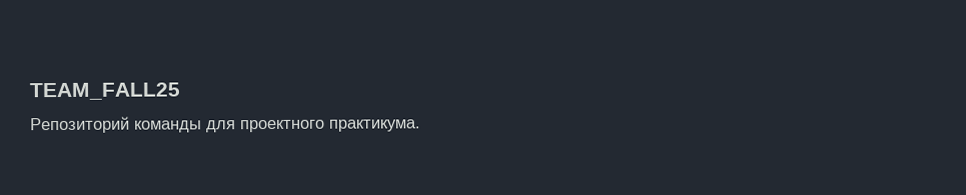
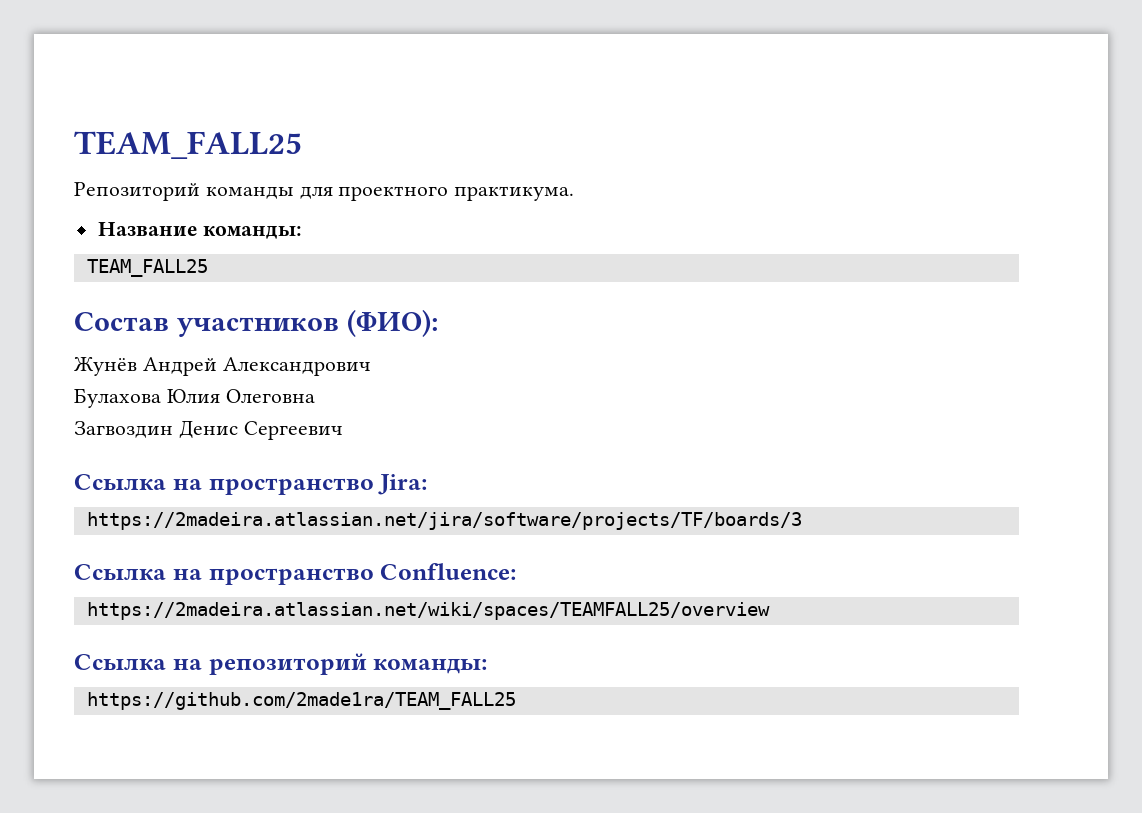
+ Название команды:
+ TEAM_FALL25
+ Состав участников (ФИО):
+ Жунёв Андрей Александрович
+ Булахова Юлия Олеговна
+ Загвоздин Денис Сергеевич
+ Ссылка на пространство Jira:
+ https://2madeira.atlassian.net/jira/software/projects/TF/boards/3
+ Ссылка на пространство Confluence:
+ https://2madeira.atlassian.net/wiki/spaces/TEAMFALL25/overview
+ Ссылка на репозиторий команды:
+ https://github.com/2made1ra/TEAM_FALL25

